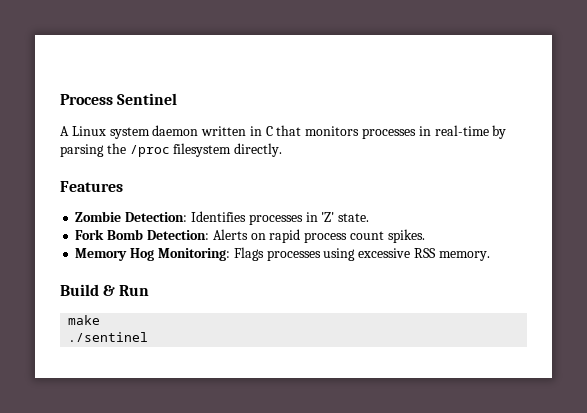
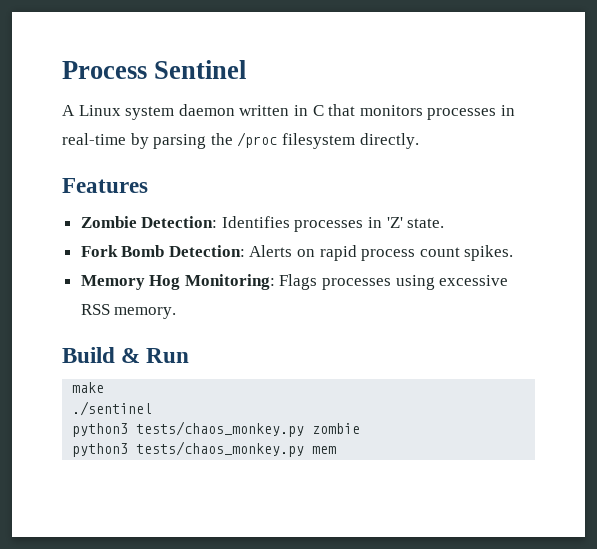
+ python3 tests/chaos_monkey.py zombie
+ python3 tests/chaos_monkey.py mem

